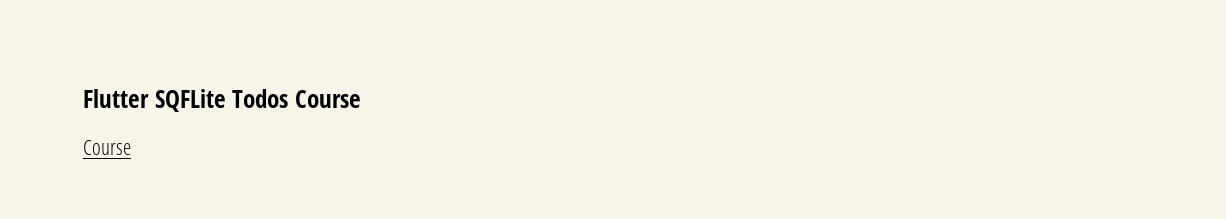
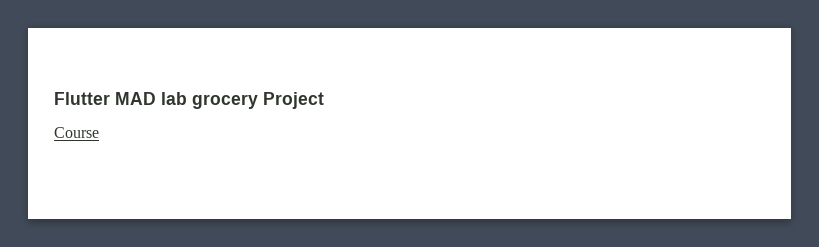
- Flutter SQFLite Todos Course
+ Flutter MAD lab grocery Project

